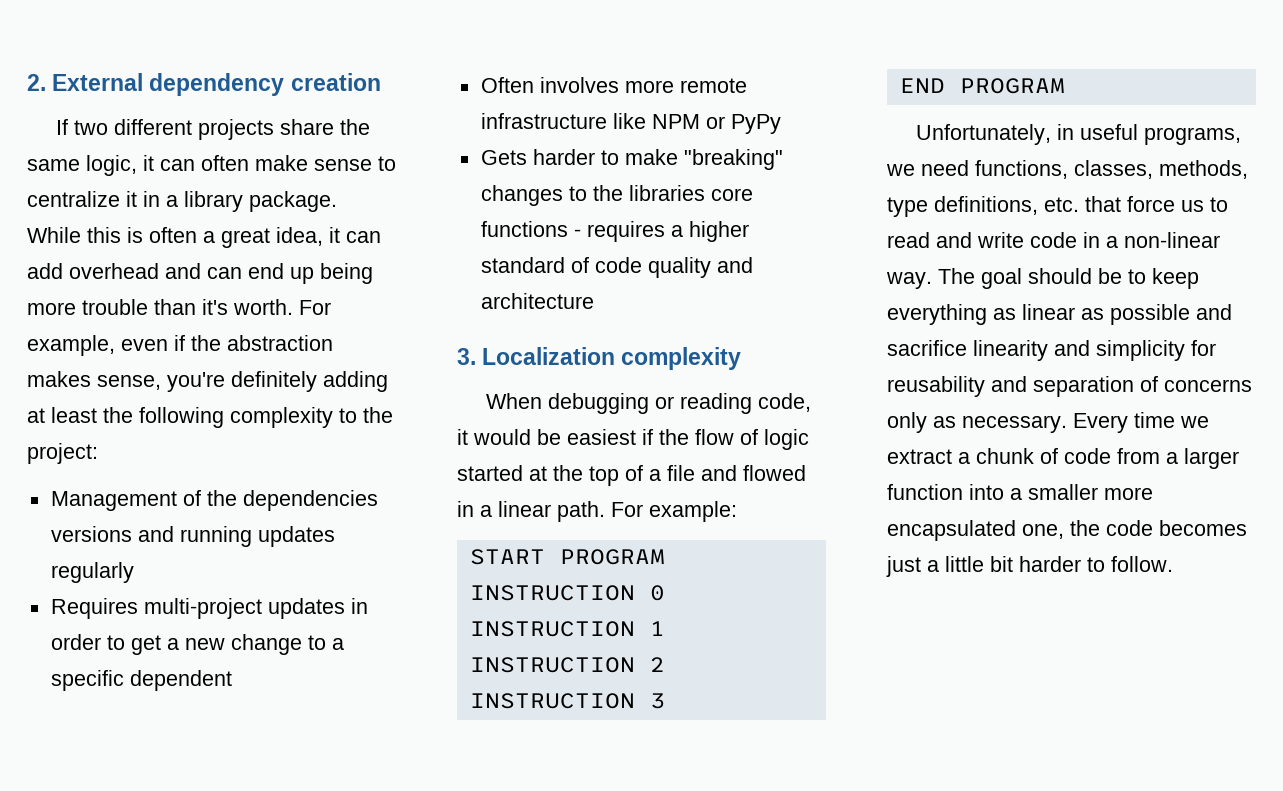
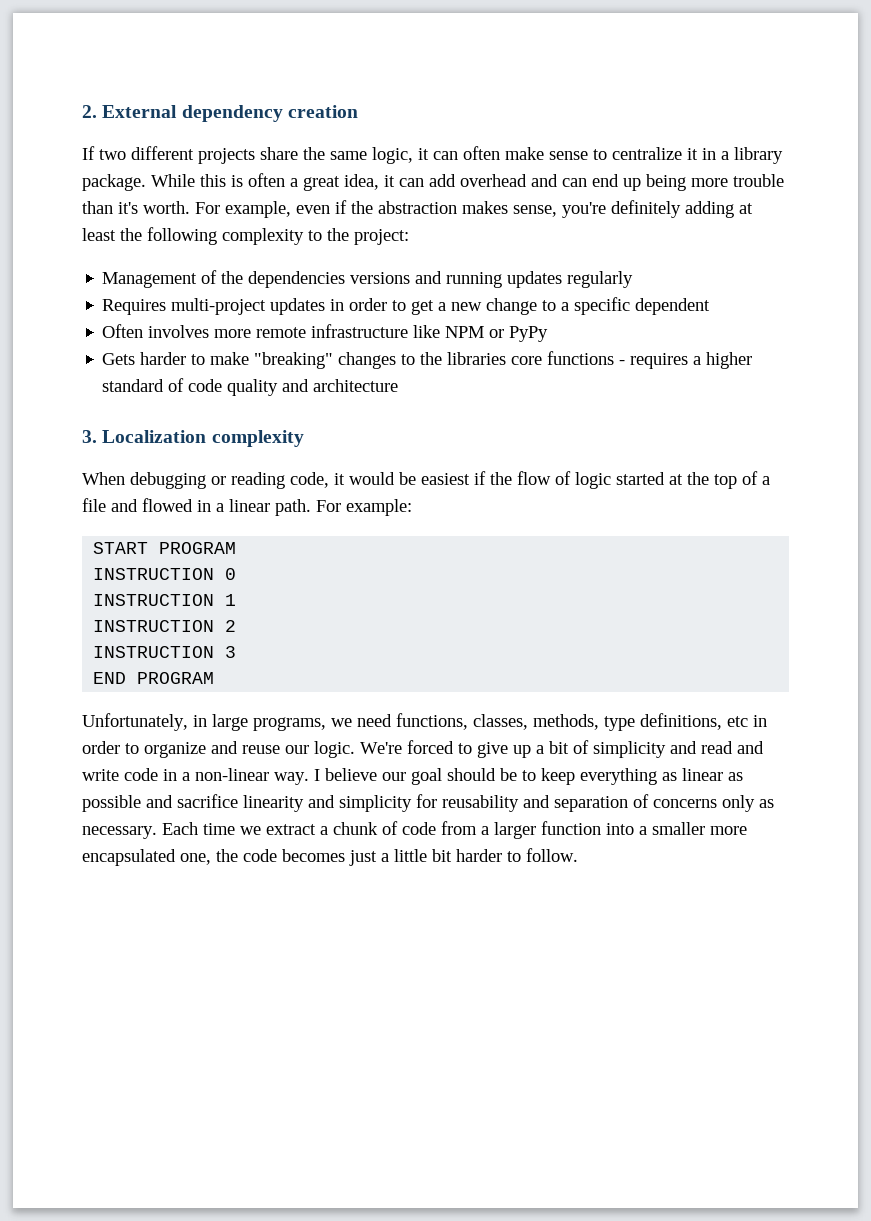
- Unfortunately, in useful programs, we need functions, classes, methods, type definitions, etc. that force us to read and write code in a non-linear way.
+ Unfortunately, in large programs, we need functions, classes, methods, type definitions, etc in order to organize and reuse our logic. We're forced to give up a bit of simplicity and read and write code in a non-linear way.
- The goal should be to keep everything as linear as possible and sacrifice linearity and simplicity for reusability and separation of concerns only as necessary.
+ I believe our goal should be to keep everything as linear as possible and sacrifice linearity and simplicity for reusability and separation of concerns only as necessary.
- Every time we extract a chunk of code from a larger function into a smaller more encapsulated one, the code becomes just a little bit harder to follow.
+ Each time we extract a chunk of code from a larger function into a smaller more encapsulated one, the code becomes just a little bit harder to follow.

